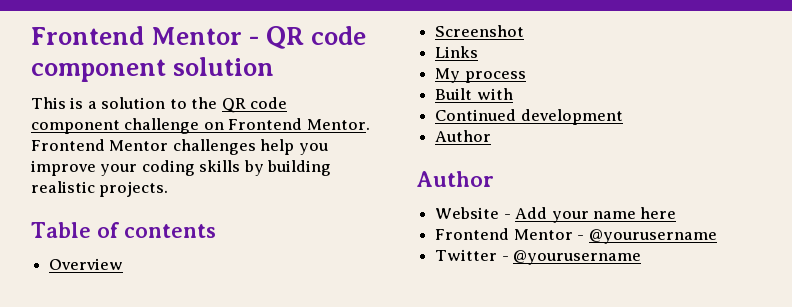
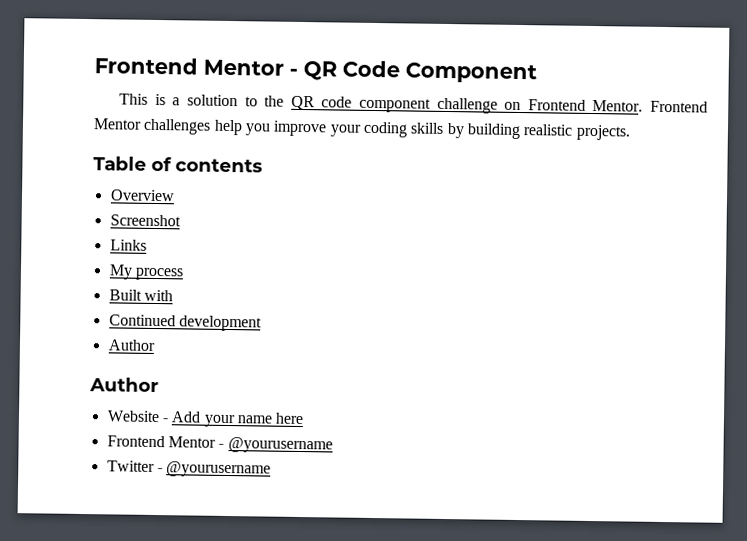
- Frontend Mentor - QR code component solution
+ Frontend Mentor - QR Code Component

